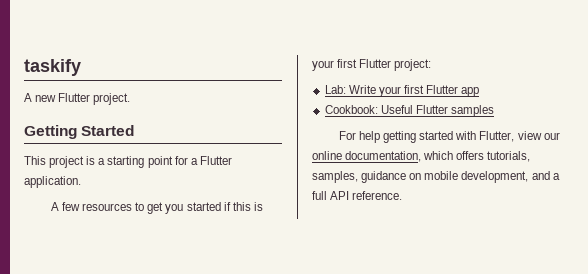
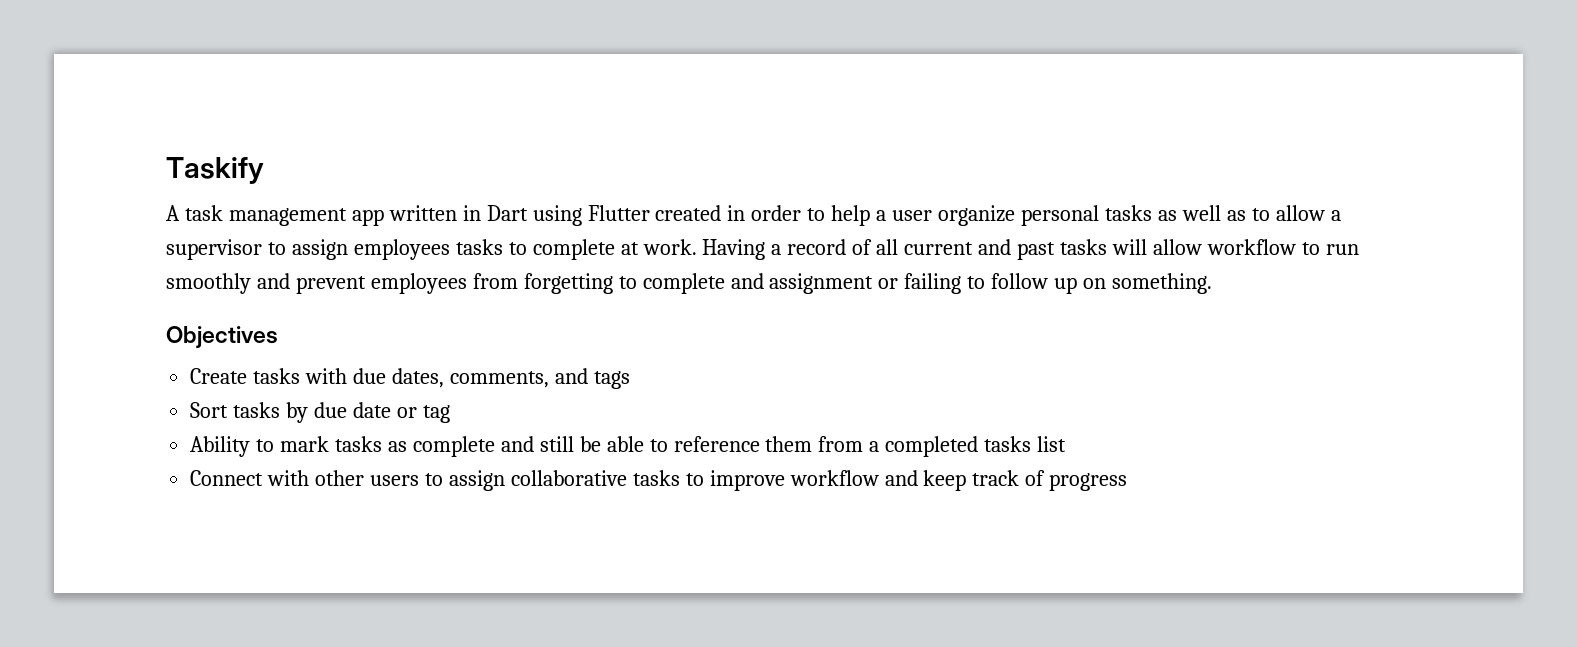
- taskify
- A new Flutter project.
- Getting Started
- This project is a starting point for a Flutter application.
- A few resources to get you started if this is your first Flutter project:
- Lab: Write your first Flutter app
- Cookbook: Useful Flutter samples
- For help getting started with Flutter, view our online documentation, which offers tutorials, samples, guidance on mobile development, and a full API reference.
+ Taskify
+ A task management app written in Dart using Flutter created in order to help a user organize personal tasks as well as to allow a supervisor to assign employees tasks to complete at work. Having a record of all current and past tasks will allow workflow to run smoothly and prevent employees from forgetting to complete and assignment or failing to follow up on something.
+ Objectives
+ Create tasks with due dates, comments, and tags
+ Sort tasks by due date or tag
+ Ability to mark tasks as complete and still be able to reference them from a completed tasks list
+ Connect with other users to assign collaborative tasks to improve workflow and keep track of progress

